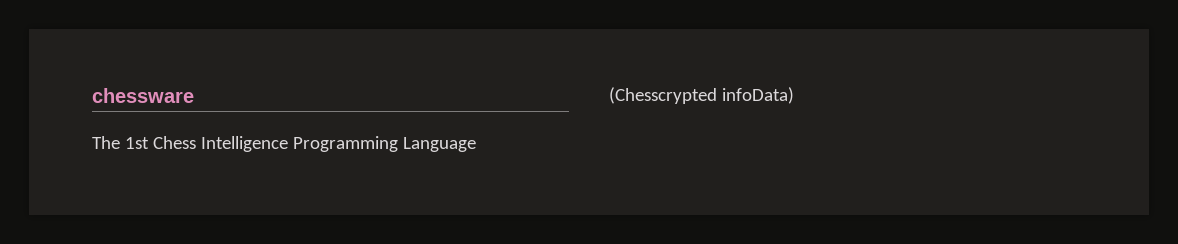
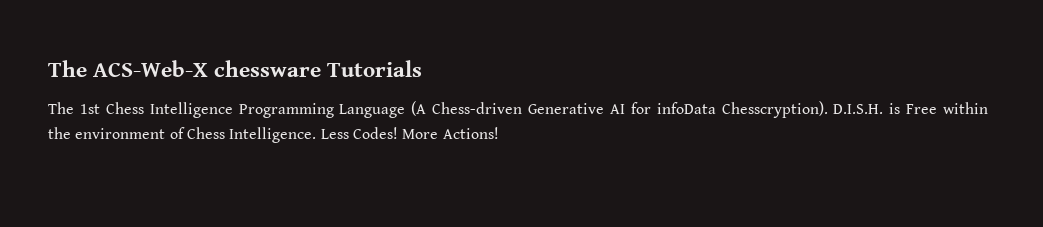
- chessware
+ The ACS-Web-X chessware Tutorials
- The 1st Chess Intelligence Programming Language (Chesscrypted infoData)
+ The 1st Chess Intelligence Programming Language (A Chess-driven Generative AI for infoData Chesscryption). D.I.S.H. is Free within the environment of Chess Intelligence. Less Codes! More Actions!

